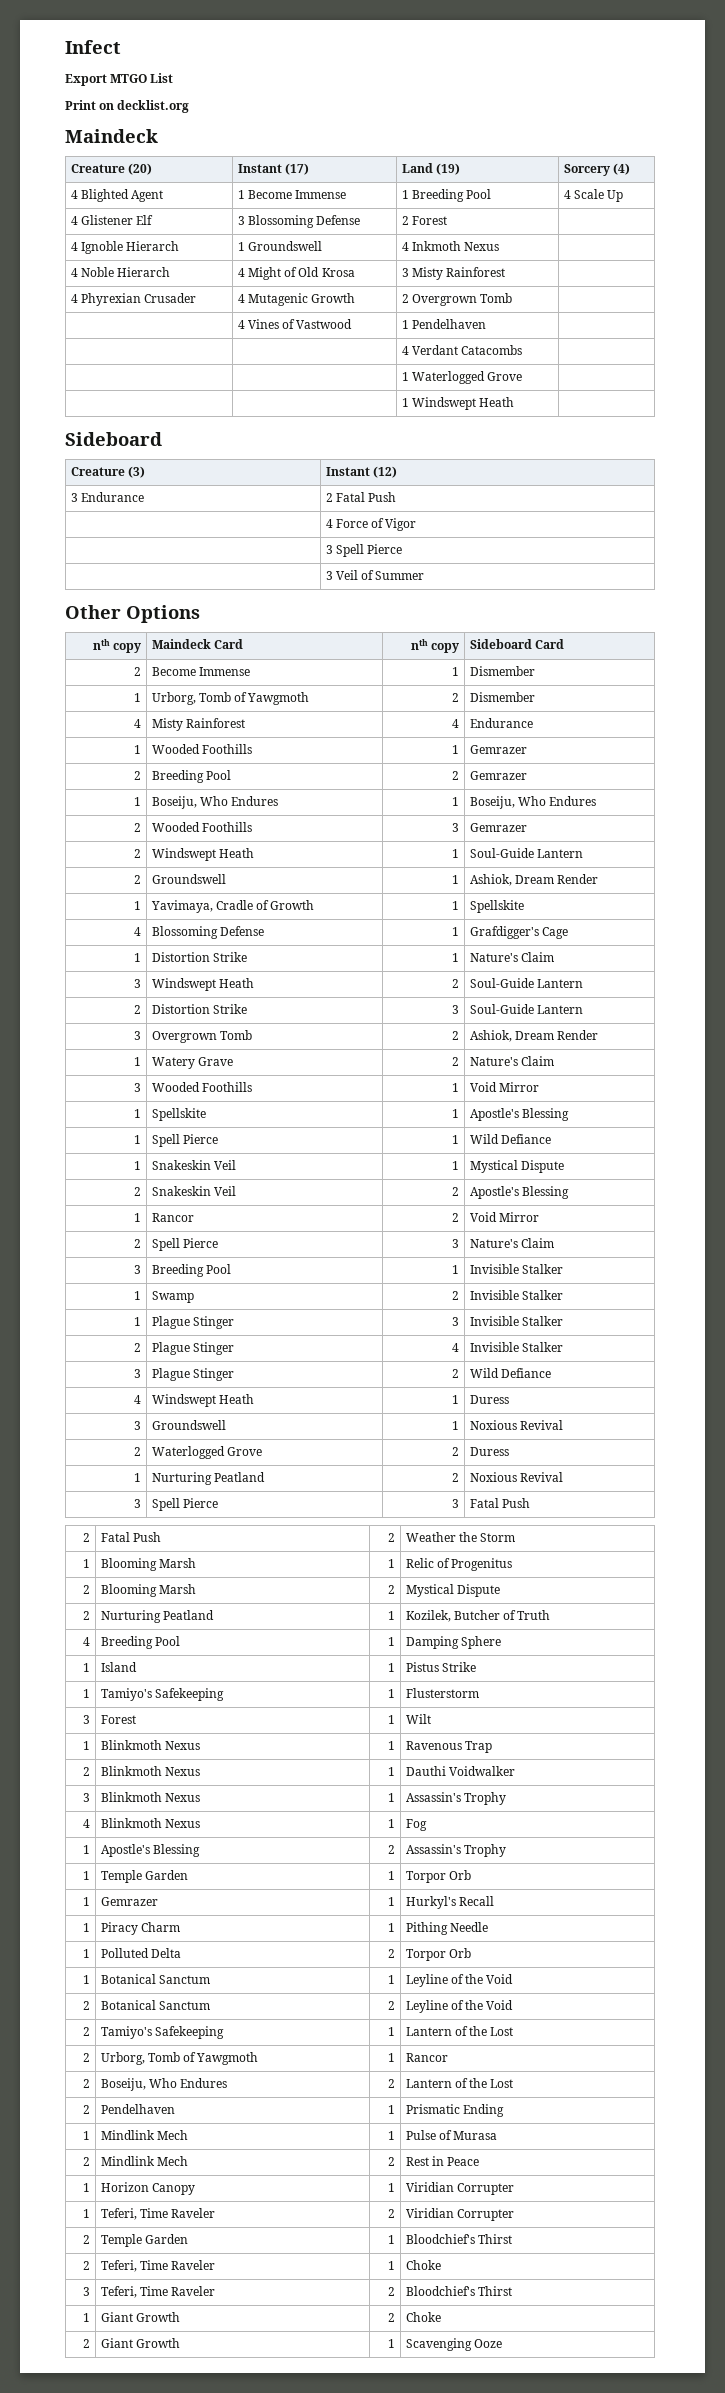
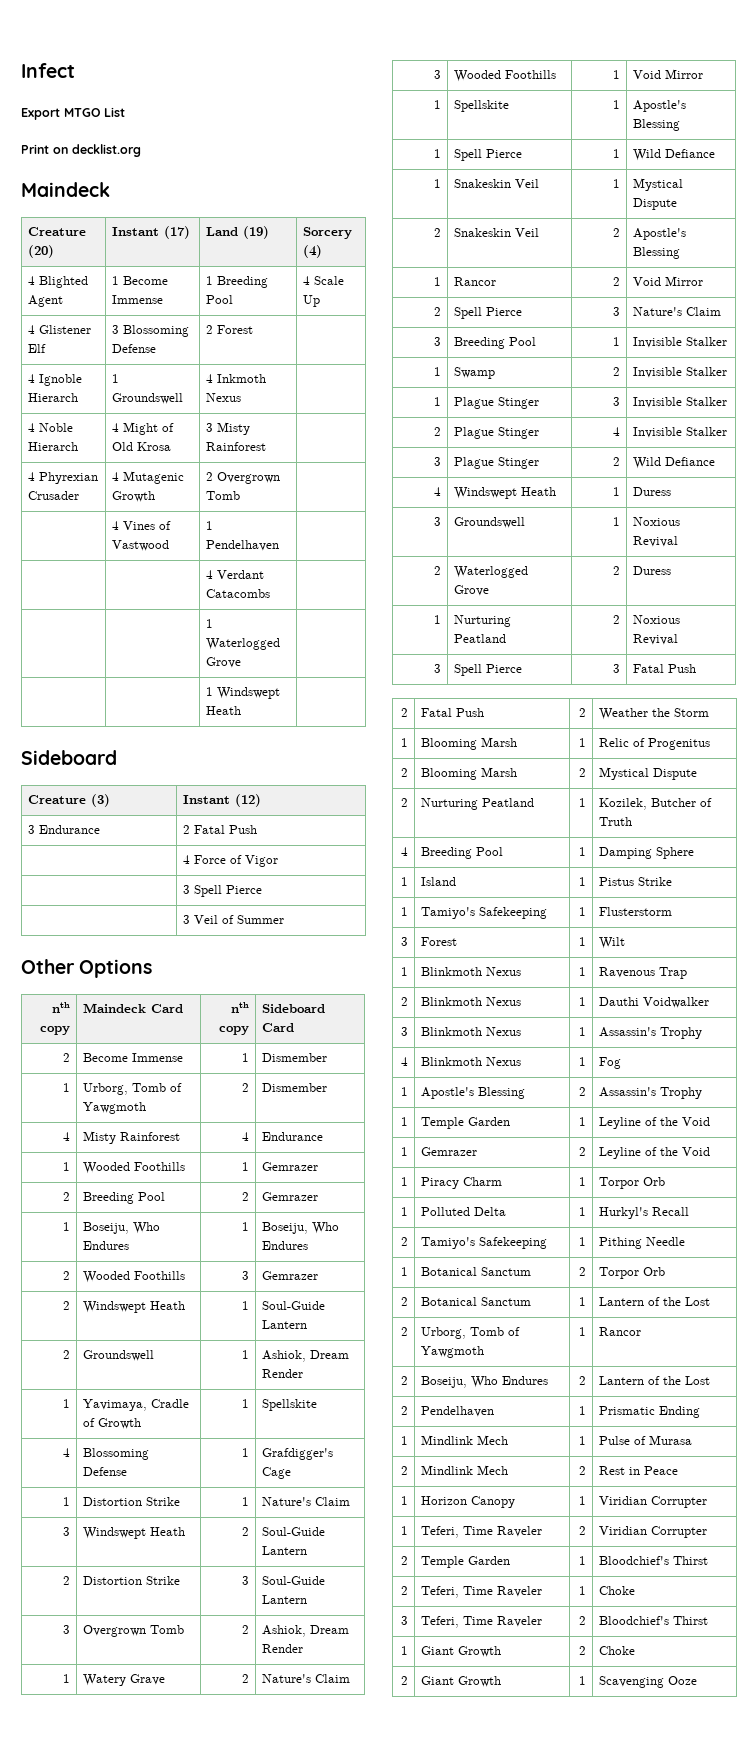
- 1 | Temple Garden | 1 | Torpor Orb
- 1 | Gemrazer | 1 | Hurkyl's Recall
+ 1 | Temple Garden | 1 | Leyline of the Void
+ 1 | Gemrazer | 2 | Leyline of the Void
- 1 | Piracy Charm | 1 | Pithing Needle
+ 1 | Piracy Charm | 1 | Torpor Orb
- 1 | Polluted Delta | 2 | Torpor Orb
- 1 | Botanical Sanctum | 1 | Leyline of the Void
- 2 | Botanical Sanctum | 2 | Leyline of the Void
- 2 | Tamiyo's Safekeeping | 1 | Lantern of the Lost
+ 1 | Polluted Delta | 1 | Hurkyl's Recall
+ 2 | Tamiyo's Safekeeping | 1 | Pithing Needle
+ 1 | Botanical Sanctum | 2 | Torpor Orb
+ 2 | Botanical Sanctum | 1 | Lantern of the Lost

